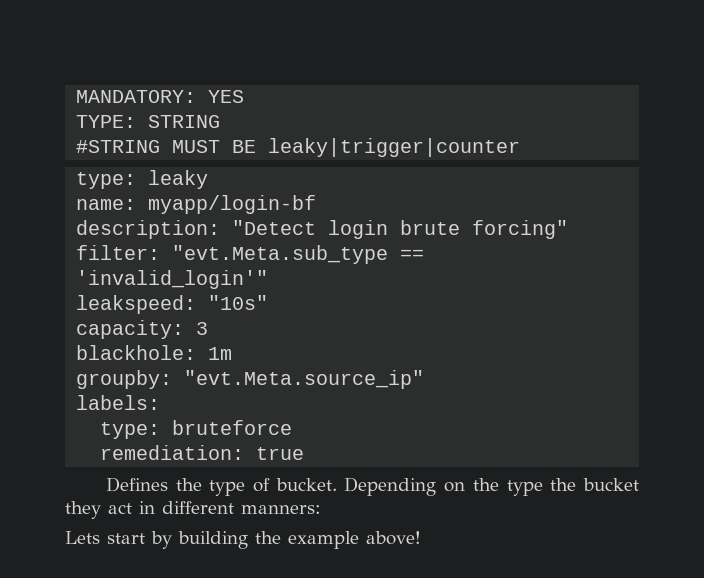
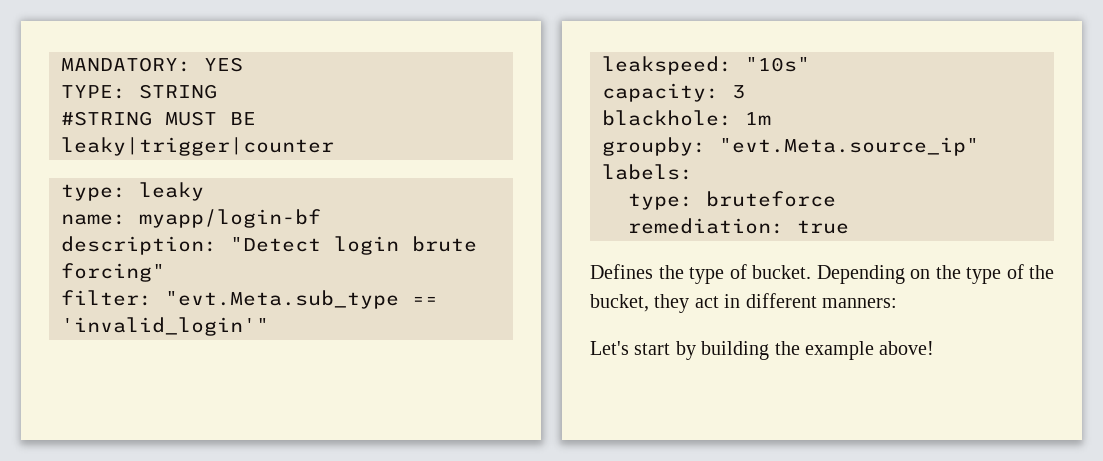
- Depending on the type the bucket they act in different manners:
+ Depending on the type of the bucket, they act in different manners:
- Lets start by building the example above!
+ Let's start by building the example above!

